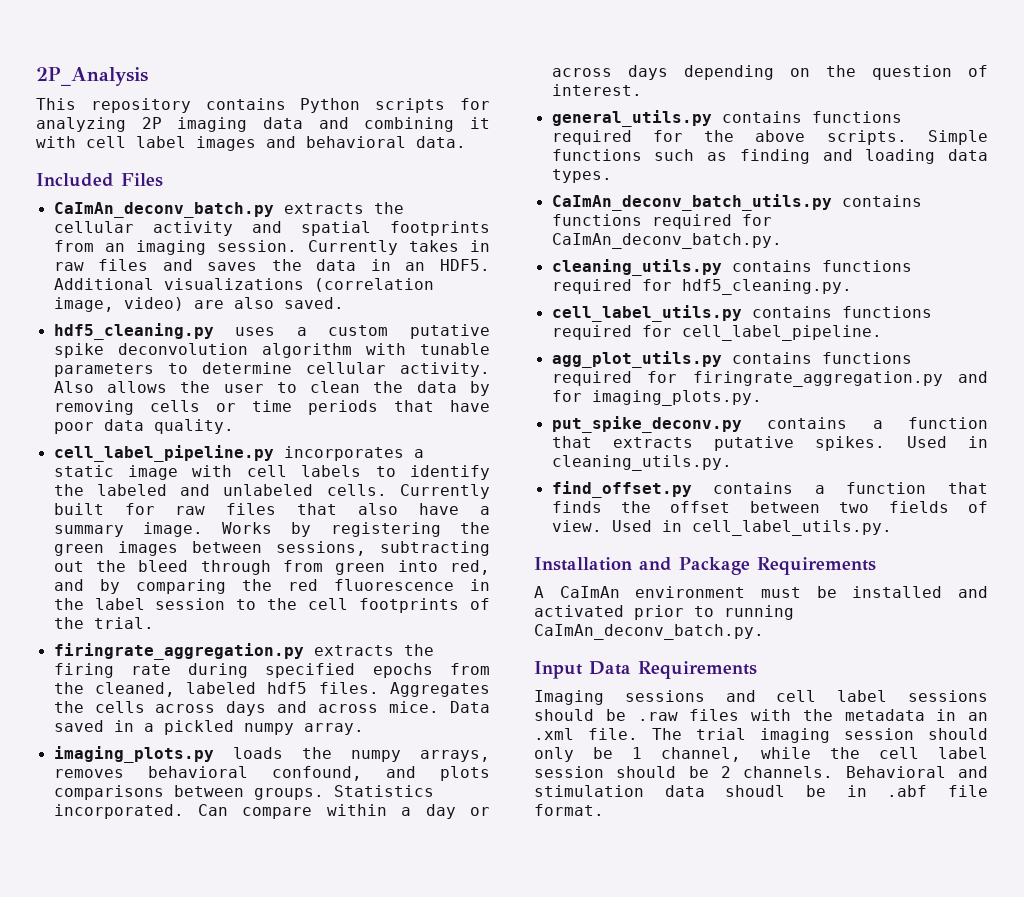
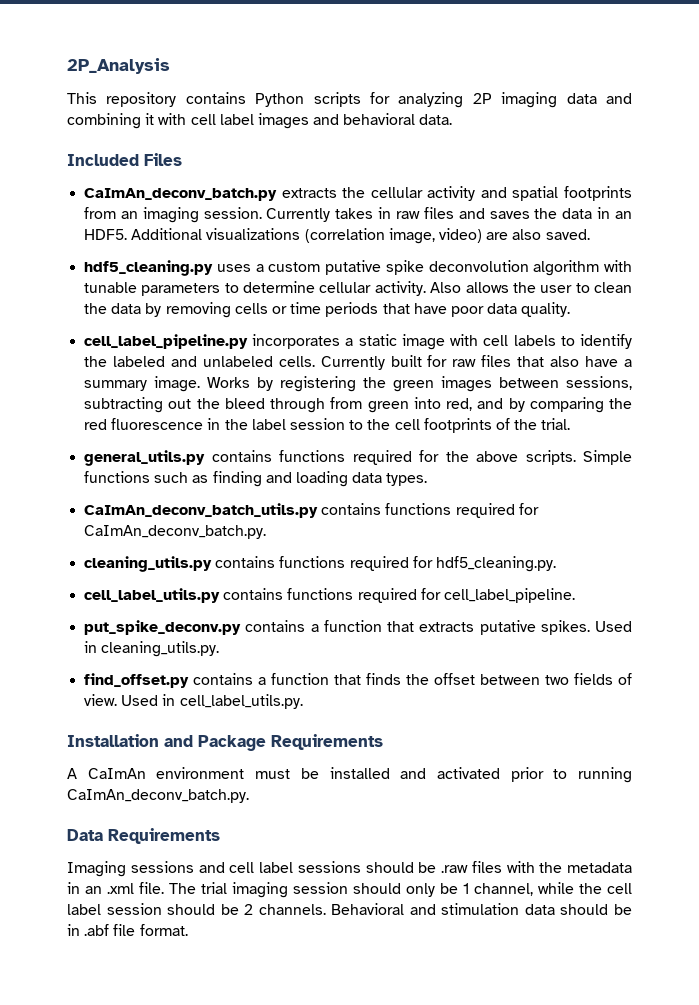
- firingrate_aggregation.py extracts the firing rate during specified epochs from the cleaned, labeled hdf5 files. Aggregates the cells across days and across mice. Data saved in a pickled numpy array.
- imaging_plots.py loads the numpy arrays, removes behavioral confound, and plots comparisons between groups. Statistics incorporated. Can compare within a day or across days depending on the question of interest.
- agg_plot_utils.py contains functions required for firingrate_aggregation.py and for imaging_plots.py.
- Input Data Requirements
+ Data Requirements
- Behavioral and stimulation data shoudl be in .abf file format.
+ Behavioral and stimulation data should be in .abf file format.

